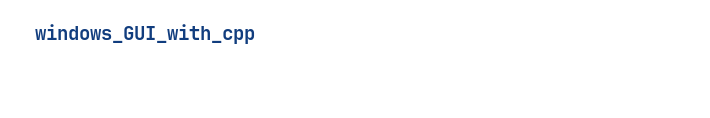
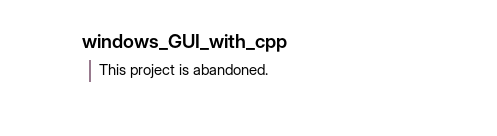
+ This project is abandoned.

